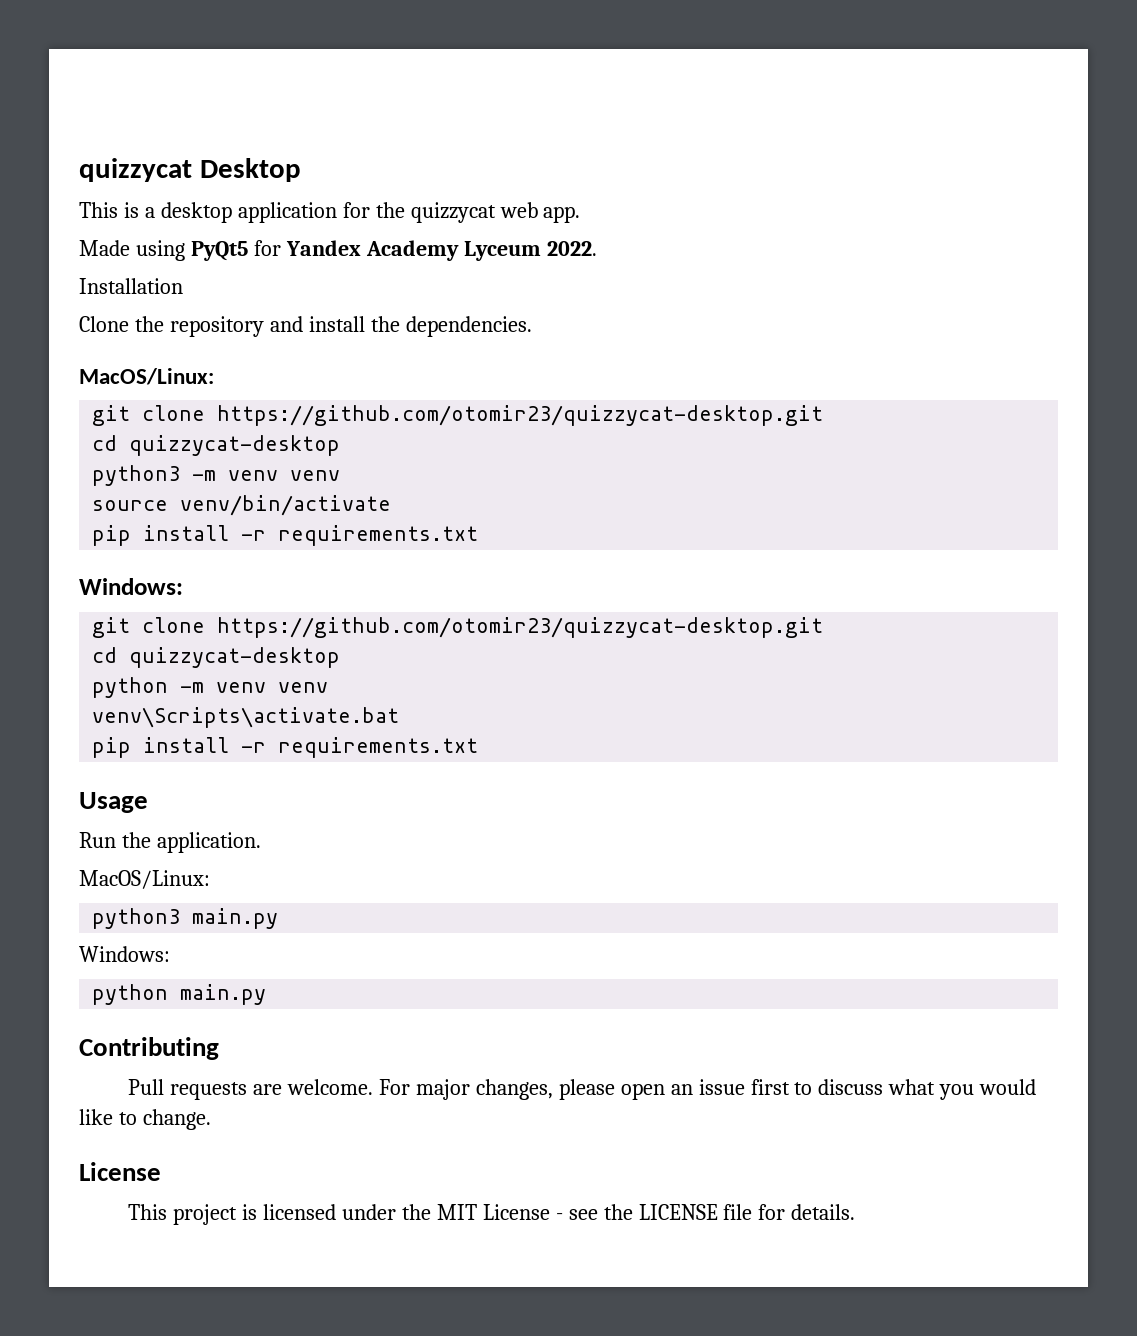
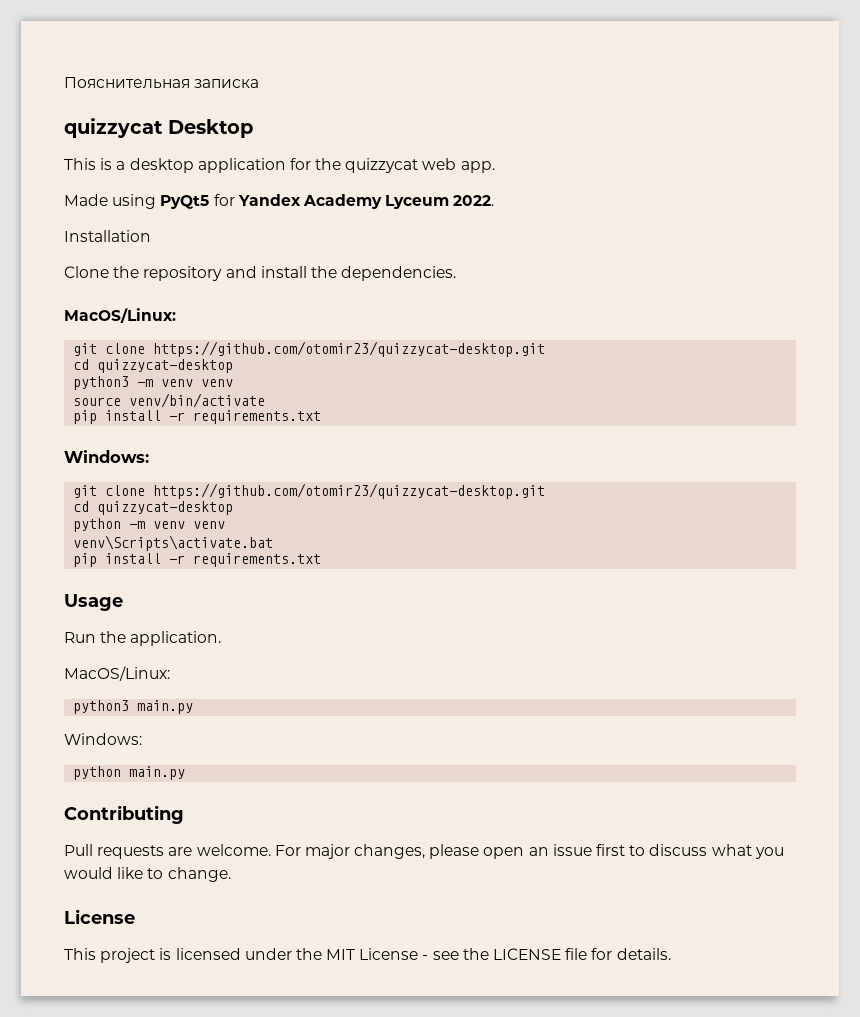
+ Пояснительная записка

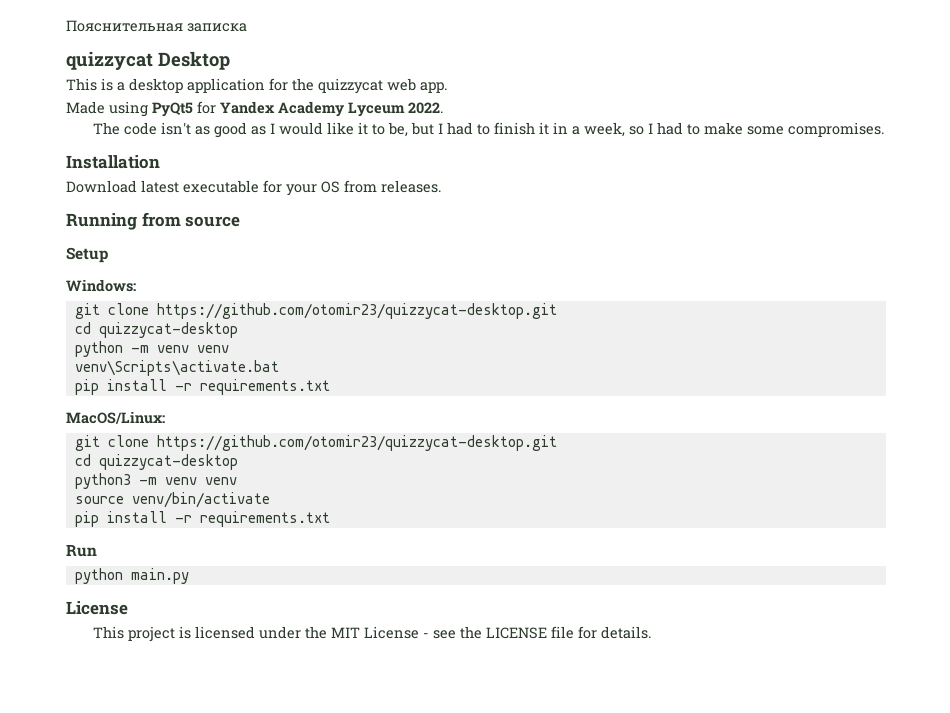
+ The code isn't as good as I would like it to be, but I had to finish it in a week, so I had to make some compromises.
  Installation
- Clone the repository and install the dependencies.
+ Download latest executable for your OS from releases.
+ Running from source
+ Setup
+ Windows:
+ git clone https://github.com/otomir23/quizzycat-desktop.git
+ cd quizzycat-desktop
+ python -m venv venv
+ venv\Scripts\activate.bat
+ pip install -r requirements.txt
  source venv/bin/activate
  pip install -r requirements.txt
- Windows:
- git clone https://github.com/otomir23/quizzycat-desktop.git
- cd quizzycat-desktop
- python -m venv venv
- venv\Scripts\activate.bat
- pip install -r requirements.txt
- Usage
- Run the application.
- MacOS/Linux:
- python3 main.py
- Windows:
+ Run
  python main.py
- Contributing
- Pull requests are welcome. For major changes, please open an issue first to discuss what you would like to change.

